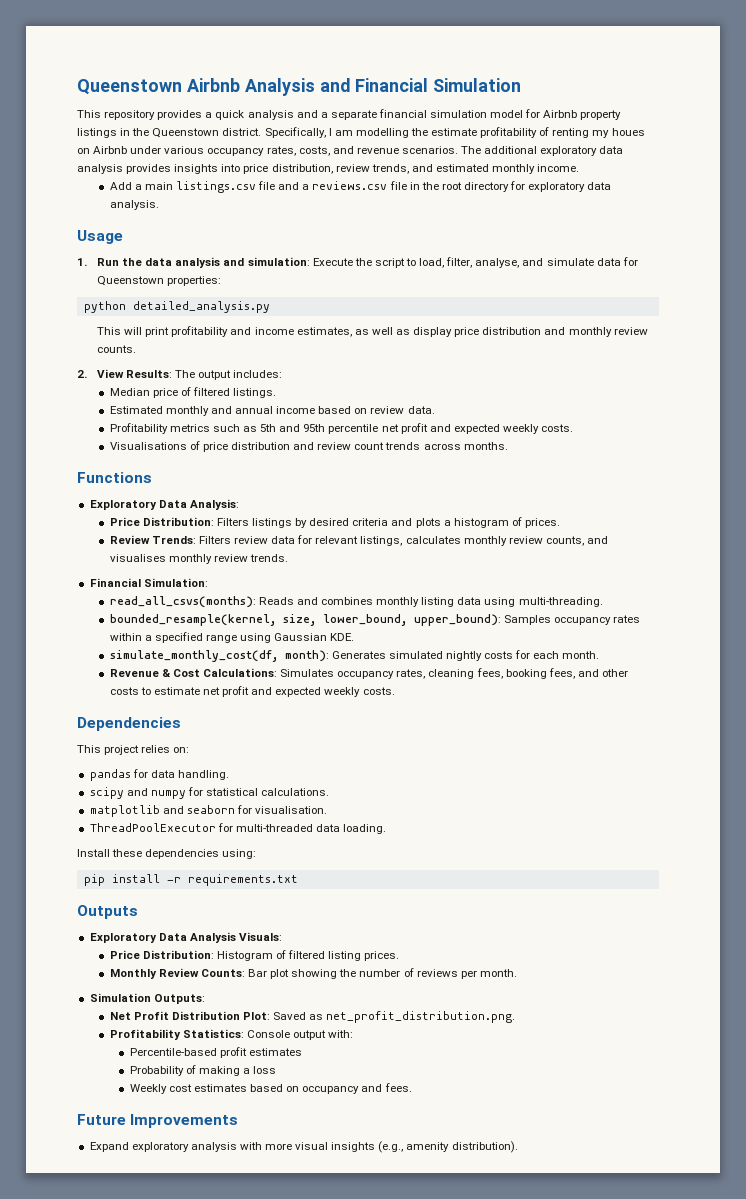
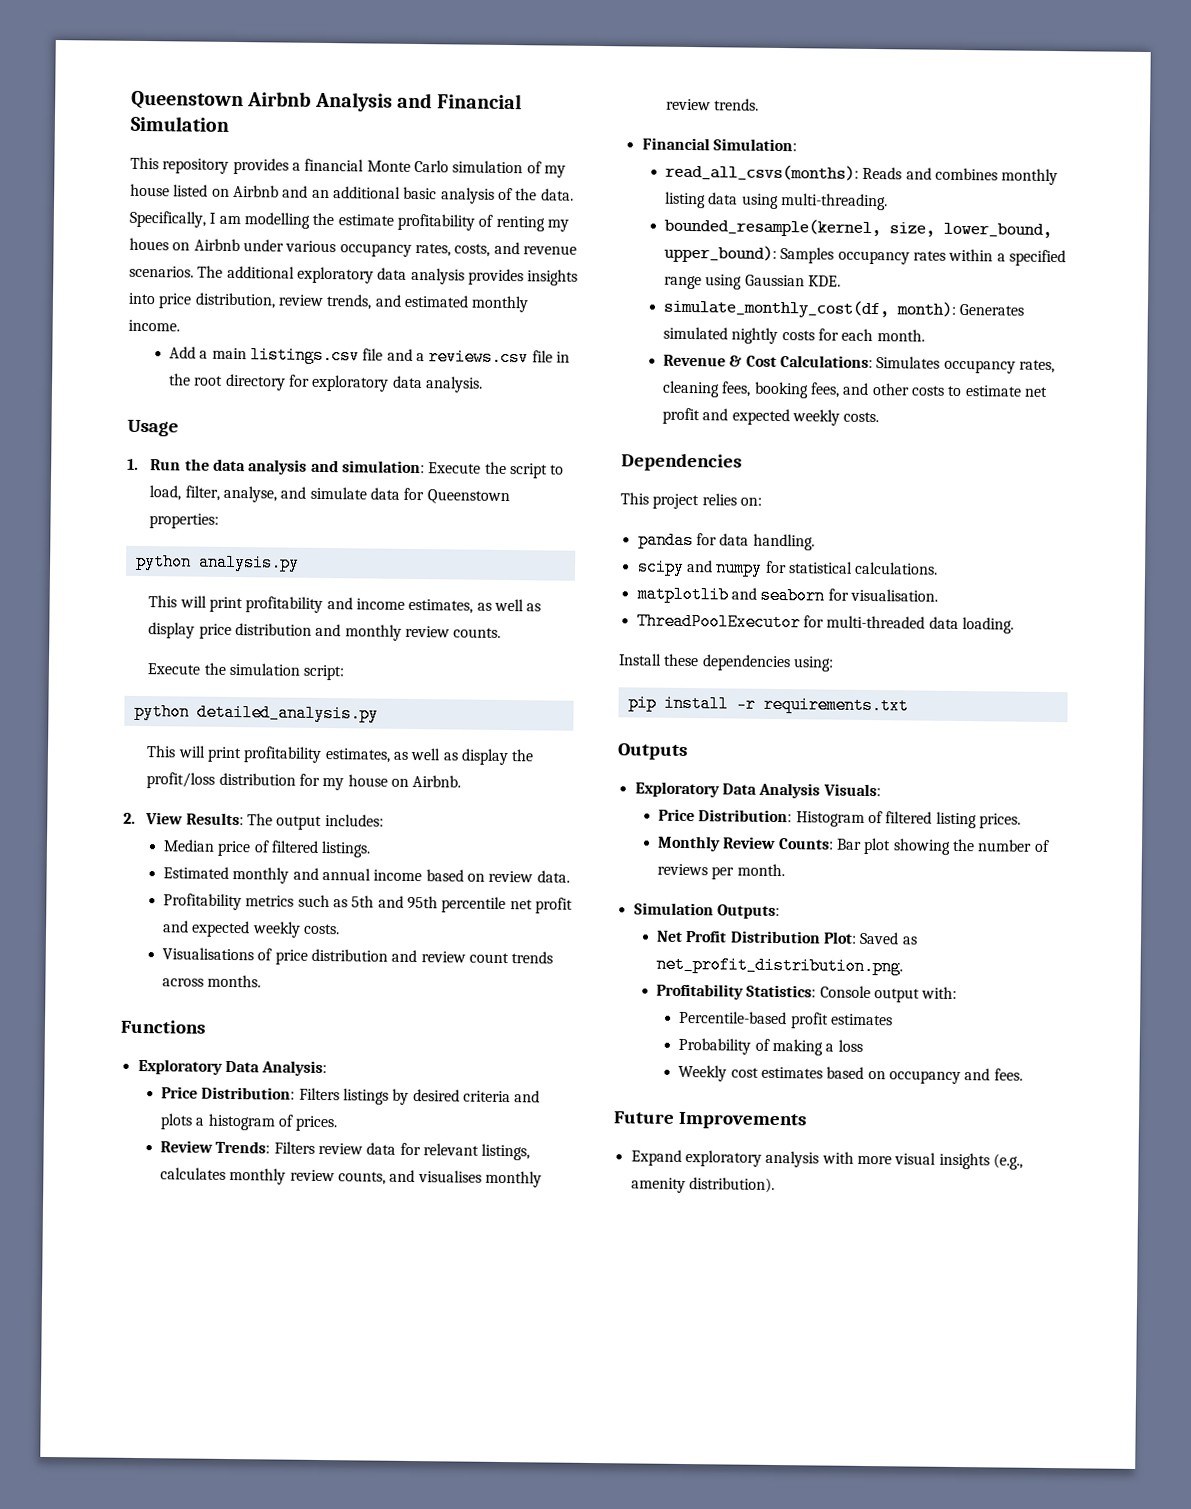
- This repository provides a quick analysis and a separate financial simulation model for Airbnb property listings in the Queenstown district.
+ This repository provides a financial Monte Carlo simulation of my house listed on Airbnb and an additional basic analysis of the data.
- python detailed_analysis.py
+ python analysis.py
+ Execute the simulation script:
+ python detailed_analysis.py
+ This will print profitability estimates, as well as display the profit/loss distribution for my house on Airbnb.

